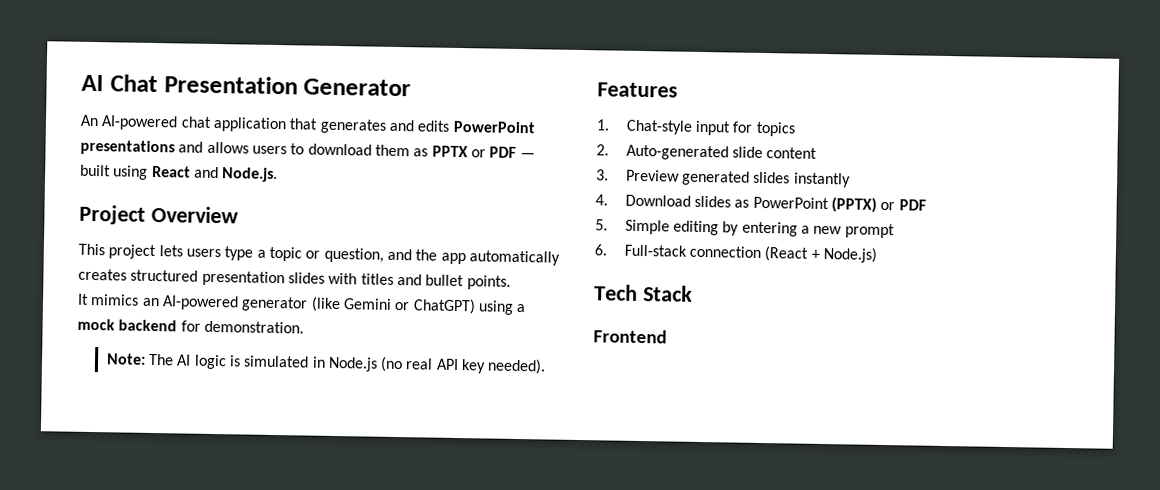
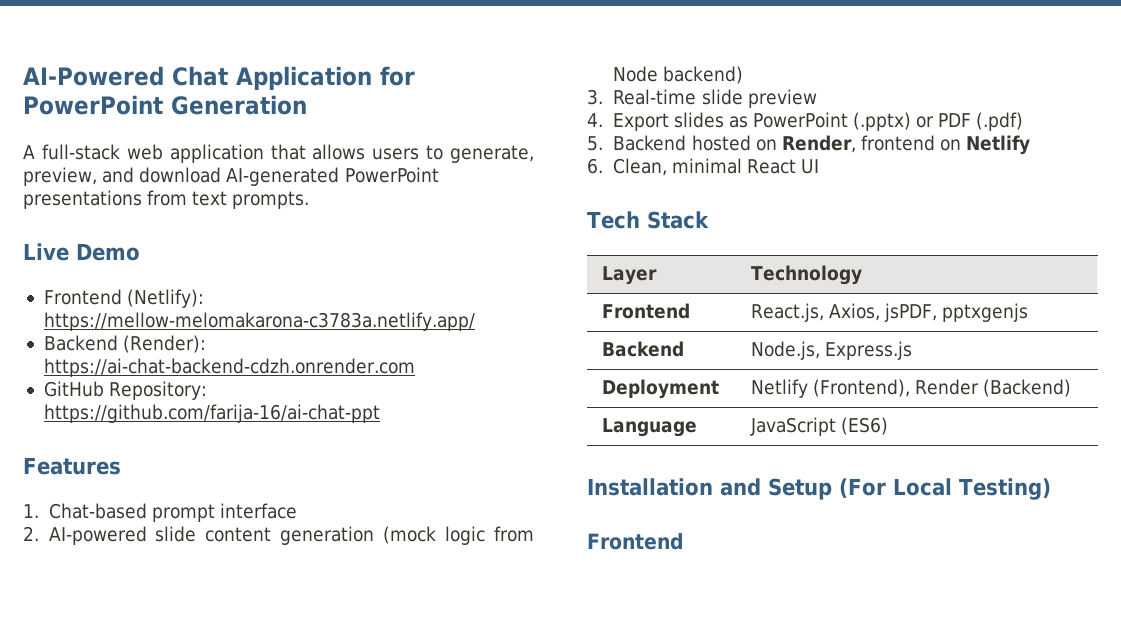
- AI Chat Presentation Generator
- An AI-powered chat application that generates and edits PowerPoint presentations and allows users to download them as PPTX or PDF — built using React and Node.js.
- Project Overview
- This project lets users type a topic or question, and the app automatically creates structured presentation slides with titles and bullet points.
- It mimics an AI-powered generator (like Gemini or ChatGPT) using a mock backend for demonstration.
- Note: The AI logic is simulated in Node.js (no real API key needed).
+ AI-Powered Chat Application for PowerPoint Generation
+ A full-stack web application that allows users to generate, preview, and download AI-generated PowerPoint presentations from text prompts.
+ Live Demo
+ Frontend (Netlify): https://mellow-melomakarona-c3783a.netlify.app/
+ Backend (Render): https://ai-chat-backend-cdzh.onrender.com
+ GitHub Repository: https://github.com/farija-16/ai-chat-ppt
  Features
- 1. Chat-style input for topics
+ 1. Chat-based prompt interface
- 2. Auto-generated slide content
- 3. Preview generated slides instantly
+ 2. AI-powered slide content generation (mock logic from Node backend)
+ 3. Real-time slide preview
- 4. Download slides as PowerPoint (PPTX) or PDF
+ 4. Export slides as PowerPoint (.pptx) or PDF (.pdf)
- 5. Simple editing by entering a new prompt
- 6. Full-stack connection (React + Node.js)
+ 5. Backend hosted on Render, frontend on Netlify
+ 6. Clean, minimal React UI
  Tech Stack
+ Layer | Technology
+ Frontend | React.js, Axios, jsPDF, pptxgenjs
+ Backend | Node.js, Express.js
+ Deployment | Netlify (Frontend), Render (Backend)
+ Language | JavaScript (ES6)
+ Installation and Setup (For Local Testing)

